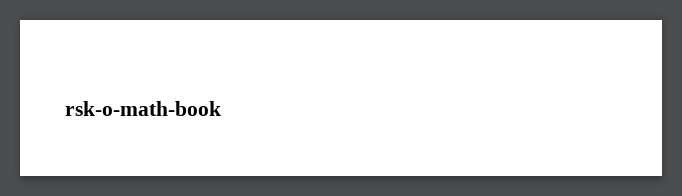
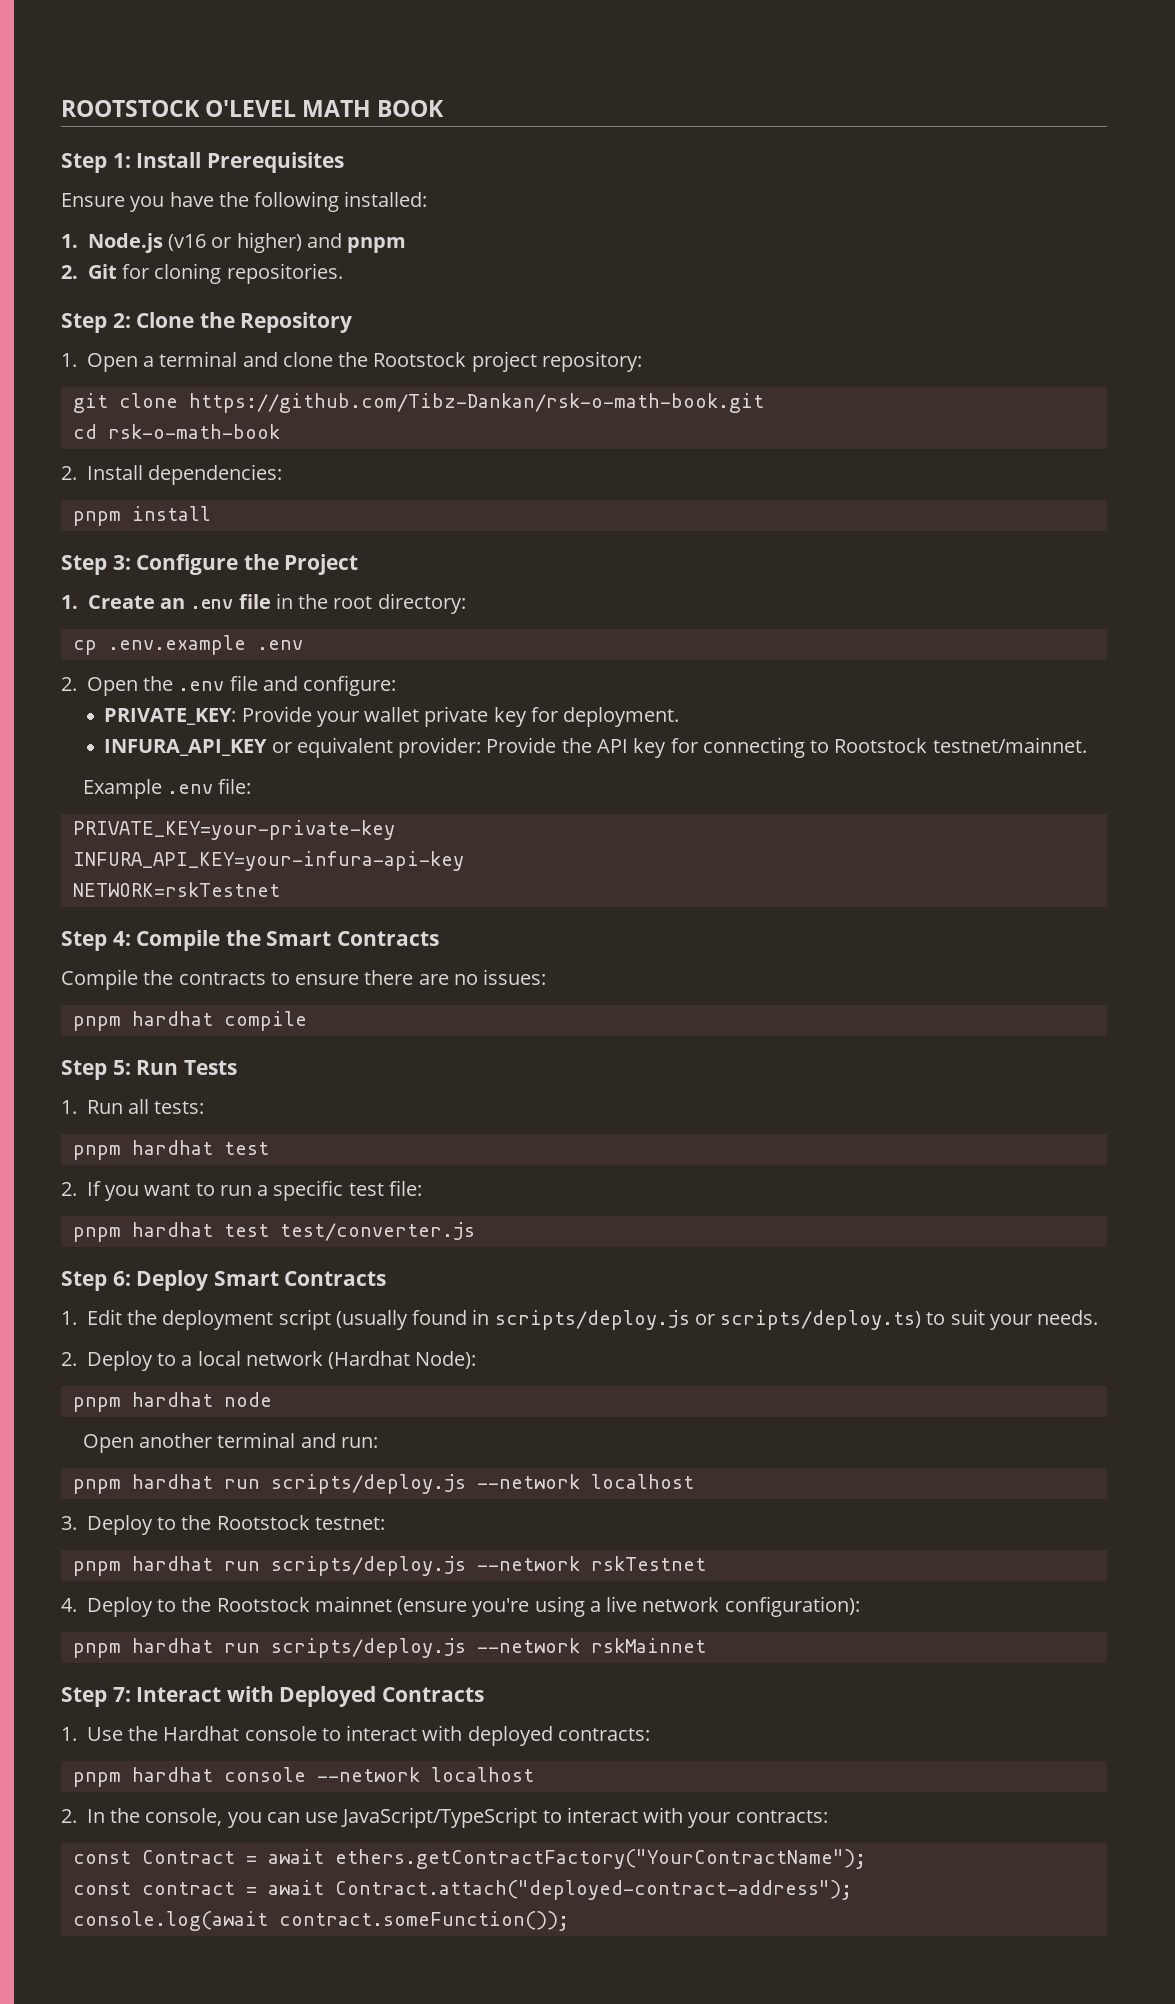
- rsk-o-math-book
+ ROOTSTOCK O'LEVEL MATH BOOK
+ Step 1: Install Prerequisites
+ Ensure you have the following installed:
+ 1. Node.js (v16 or higher) and pnpm
+ 2. Git for cloning repositories.
+ Step 2: Clone the Repository
+ 1. Open a terminal and clone the Rootstock project repository:
+ git clone https://github.com/Tibz-Dankan/rsk-o-math-book.git
+ cd rsk-o-math-book
+ 2. Install dependencies:
+ pnpm install
+ Step 3: Configure the Project
+ 1. Create an .env file in the root directory:
+ cp .env.example .env
+ 2. Open the .env file and configure:
+ PRIVATE_KEY: Provide your wallet private key for deployment.
+ INFURA_API_KEY or equivalent provider: Provide the API key for connecting to Rootstock testnet/mainnet.
+ Example .env file:
+ PRIVATE_KEY=your-private-key
+ INFURA_API_KEY=your-infura-api-key
+ NETWORK=rskTestnet
+ Step 4: Compile the Smart Contracts
+ Compile the contracts to ensure there are no issues:
+ pnpm hardhat compile
+ Step 5: Run Tests
+ 1. Run all tests:
+ pnpm hardhat test
+ 2. If you want to run a specific test file:
+ pnpm hardhat test test/converter.js
+ Step 6: Deploy Smart Contracts
+ 1. Edit the deployment script (usually found in scripts/deploy.js or scripts/deploy.ts) to suit your needs.
+ 2. Deploy to a local network (Hardhat Node):
+ pnpm hardhat node
+ Open another terminal and run:
+ pnpm hardhat run scripts/deploy.js --network localhost
+ 3. Deploy to the Rootstock testnet:
+ pnpm hardhat run scripts/deploy.js --network rskTestnet
+ 4. Deploy to the Rootstock mainnet (ensure you're using a live network configuration):
+ pnpm hardhat run scripts/deploy.js --network rskMainnet
+ Step 7: Interact with Deployed Contracts
+ 1. Use the Hardhat console to interact with deployed contracts:
+ pnpm hardhat console --network localhost
+ 2. In the console, you can use JavaScript/TypeScript to interact with your contracts:
+ const Contract = await ethers.getContractFactory("YourContractName");
+ const contract = await Contract.attach("deployed-contract-address");
+ console.log(await contract.someFunction());

